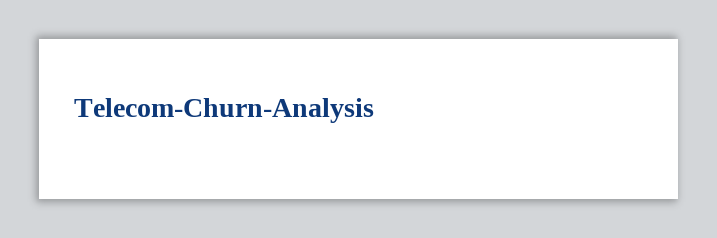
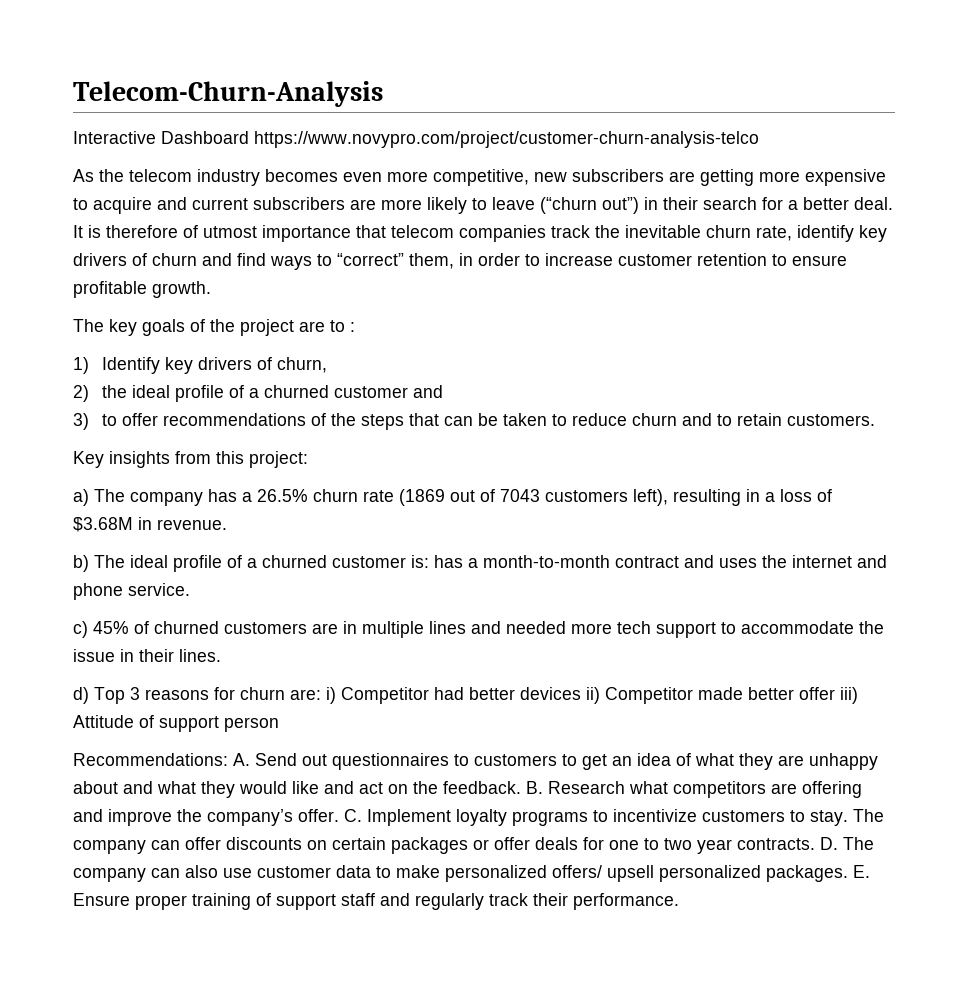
+ Interactive Dashboard https://www.novypro.com/project/customer-churn-analysis-telco
+ As the telecom industry becomes even more competitive, new subscribers are getting more expensive to acquire and current subscribers are more likely to leave (“churn out”) in their search for a better deal. It is therefore of utmost importance that telecom companies track the inevitable churn rate, identify key drivers of churn and find ways to “correct” them, in order to increase customer retention to ensure profitable growth.
+ The key goals of the project are to :
+ 1) Identify key drivers of churn,
+ 2) the ideal profile of a churned customer and
+ 3) to offer recommendations of the steps that can be taken to reduce churn and to retain customers.
+ Key insights from this project:
+ a) The company has a 26.5% churn rate (1869 out of 7043 customers left), resulting in a loss of $3.68M in revenue.
+ b) The ideal profile of a churned customer is: has a month-to-month contract and uses the internet and phone service.
+ c) 45% of churned customers are in multiple lines and needed more tech support to accommodate the issue in their lines.
+ d) Top 3 reasons for churn are: i) Competitor had better devices ii) Competitor made better offer iii) Attitude of support person
+ Recommendations: A. Send out questionnaires to customers to get an idea of what they are unhappy about and what they would like and act on the feedback. B. Research what competitors are offering and improve the company’s offer. C. Implement loyalty programs to incentivize customers to stay. The company can offer discounts on certain packages or offer deals for one to two year contracts. D. The company can also use customer data to make personalized offers/ upsell personalized packages. E. Ensure proper training of support staff and regularly track their performance.

